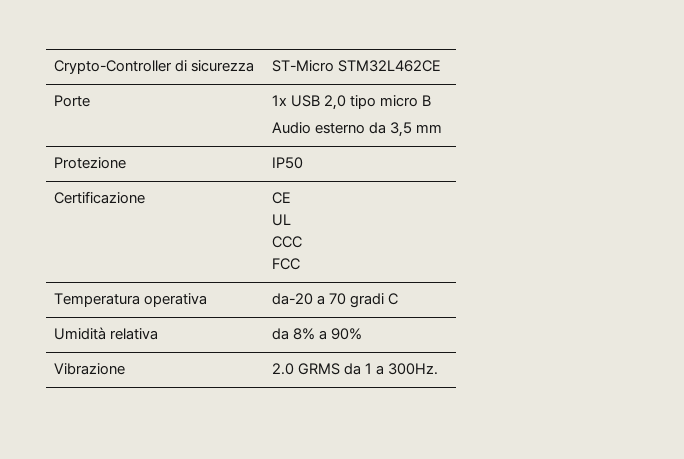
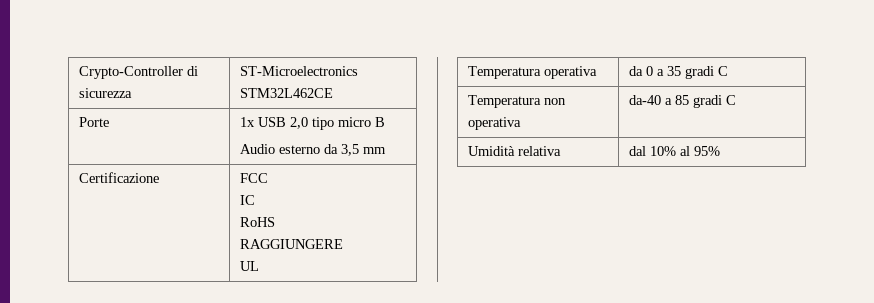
- Crypto-Controller di sicurezza | ST-Micro STM32L462CE
+ Crypto-Controller di sicurezza | ST-Microelectronics STM32L462CE
- Protezione | IP50
- Certificazione | CE
+ Certificazione | FCC
+ IC
+ RoHS
+ RAGGIUNGERE
  UL
- CCC
- FCC
- Temperatura operativa | da-20 a 70 gradi C
- Umidità relativa | da 8% a 90%
- Vibrazione | 2.0 GRMS da 1 a 300Hz.
+ Temperatura operativa | da 0 a 35 gradi C
+ Temperatura non operativa | da-40 a 85 gradi C
+ Umidità relativa | dal 10% al 95%

